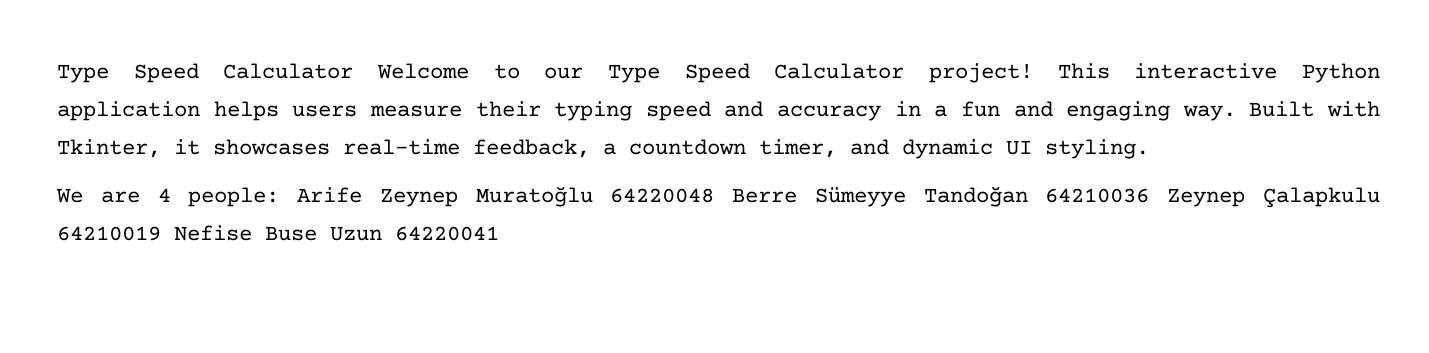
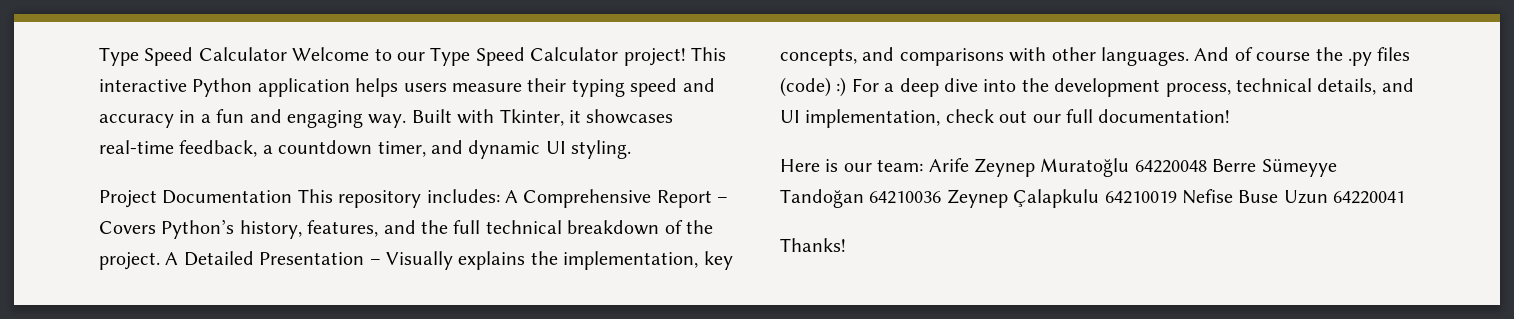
- We are 4 people: Arife Zeynep Muratoğlu 64220048 Berre Sümeyye Tandoğan 64210036 Zeynep Çalapkulu 64210019 Nefise Buse Uzun 64220041
+ Project Documentation This repository includes: A Comprehensive Report – Covers Python’s history, features, and the full technical breakdown of the project. A Detailed Presentation – Visually explains the implementation, key concepts, and comparisons with other languages. And of course the .py files (code) :) For a deep dive into the development process, technical details, and UI implementation, check out our full documentation!
+ Here is our team: Arife Zeynep Muratoğlu 64220048 Berre Sümeyye Tandoğan 64210036 Zeynep Çalapkulu 64210019 Nefise Buse Uzun 64220041
+ Thanks!

